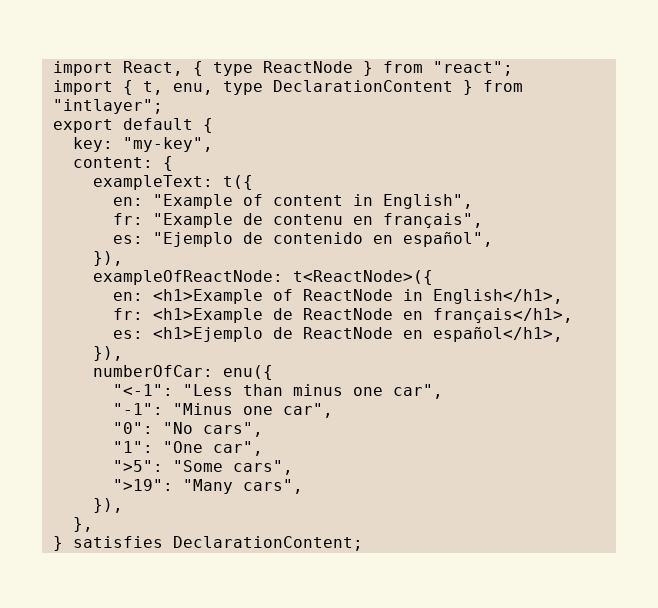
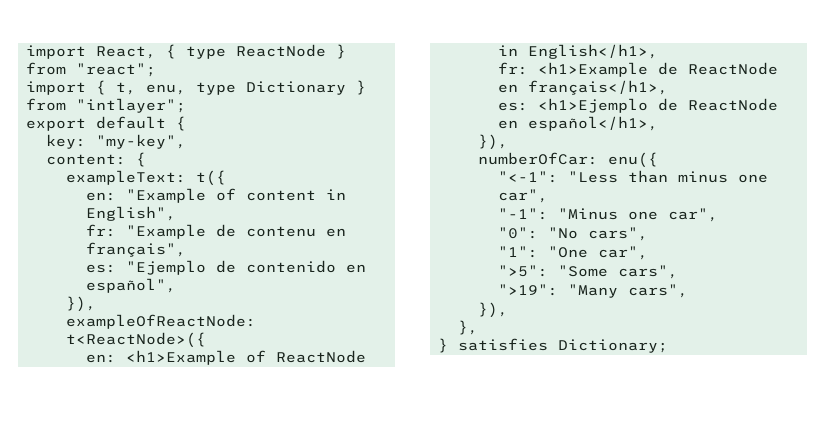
- import { t, enu, type DeclarationContent } from "intlayer";
+ import { t, enu, type Dictionary } from "intlayer";
- } satisfies DeclarationContent;
+ } satisfies Dictionary;

